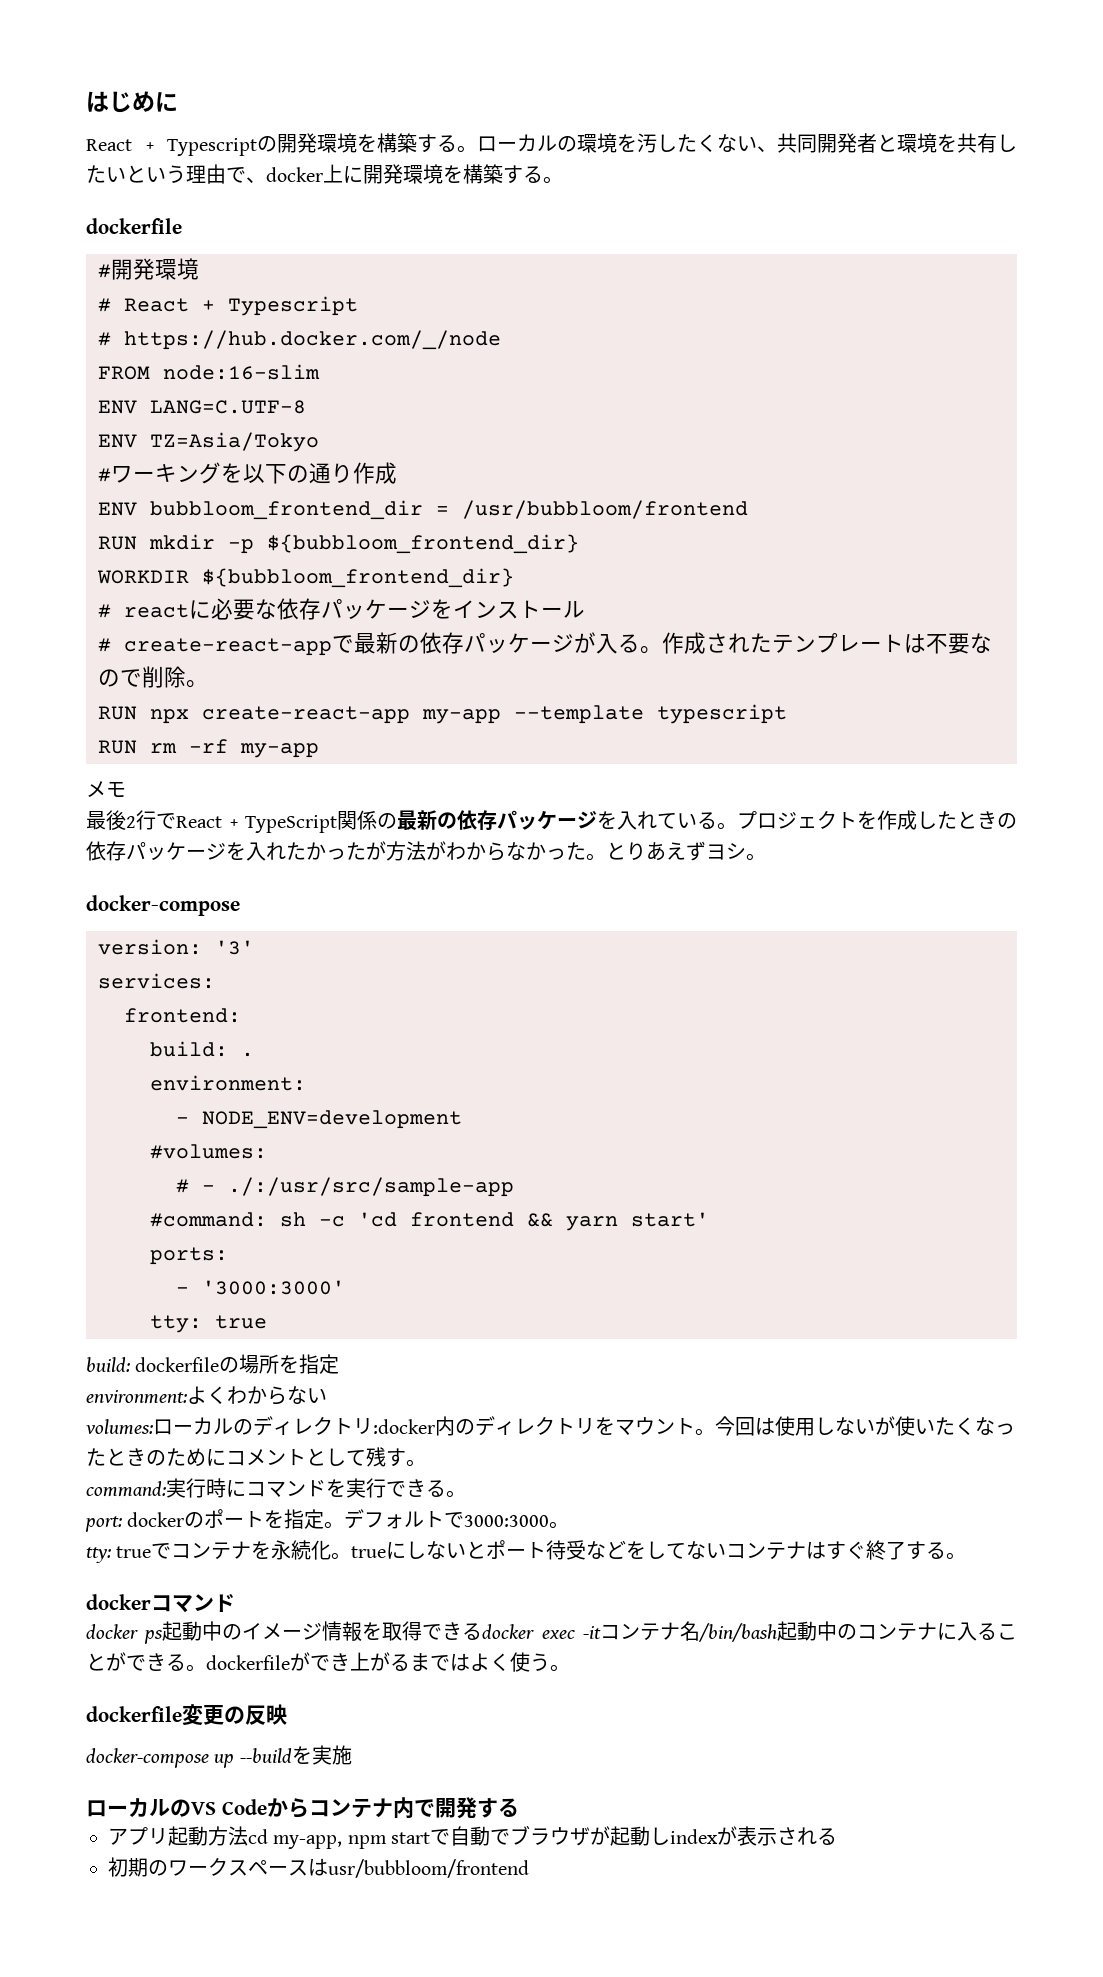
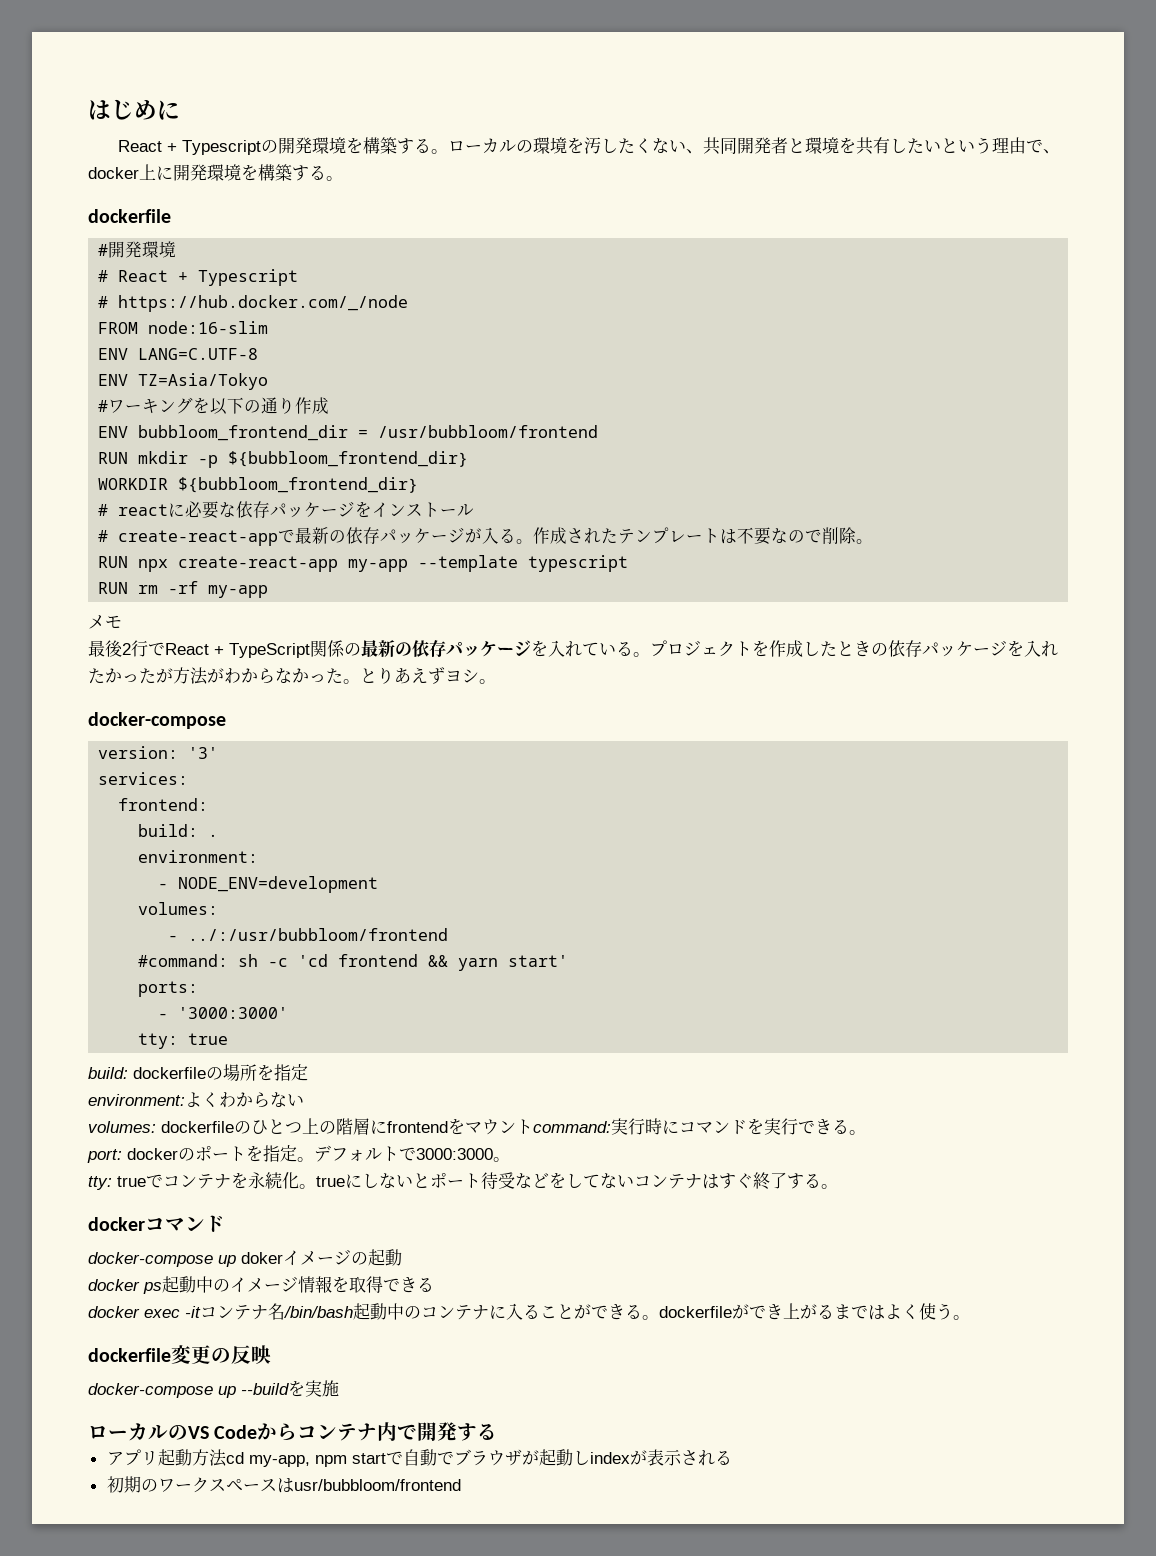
  - NODE_ENV=development
- #volumes:
- # - ./:/usr/src/sample-app
+ volumes:
+ - ../:/usr/bubbloom/frontend
- volumes:ローカルのディレクトリ:docker内のディレクトリをマウント。今回は使用しないが使いたくなったときのためにコメントとして残す。
- command:実行時にコマンドを実行できる。
+ volumes: dockerfileのひとつ上の階層にfrontendをマウントcommand:実行時にコマンドを実行できる。
+ docker-compose up dokerイメージの起動
- docker ps起動中のイメージ情報を取得できるdocker exec -itコンテナ名/bin/bash起動中のコンテナに入ることができる。dockerfileができ上がるまではよく使う。
+ docker ps起動中のイメージ情報を取得できる
+ docker exec -itコンテナ名/bin/bash起動中のコンテナに入ることができる。dockerfileができ上がるまではよく使う。

